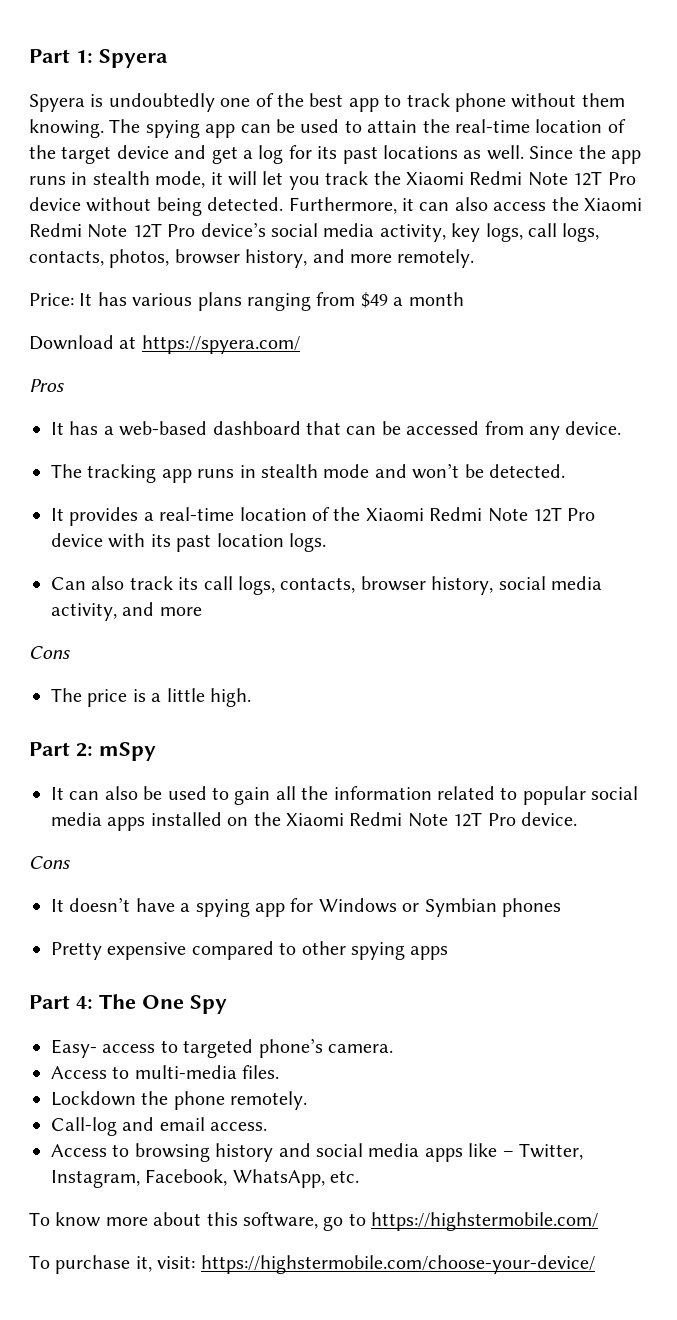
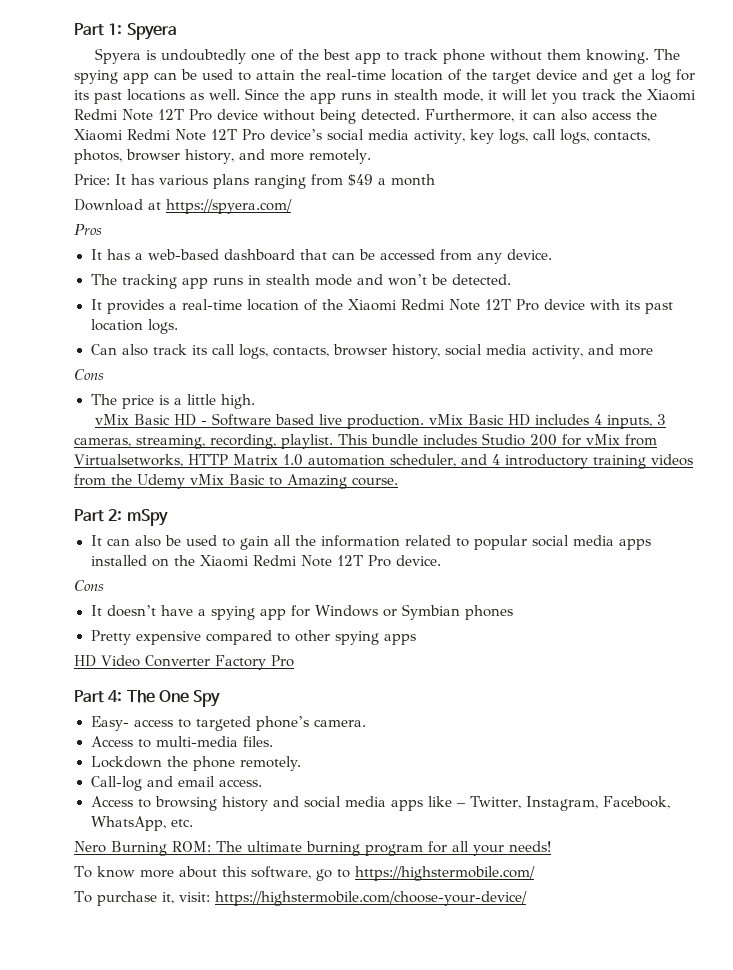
+ vMix Basic HD - Software based live production. vMix Basic HD includes 4 inputs, 3 cameras, streaming, recording, playlist. This bundle includes Studio 200 for vMix from Virtualsetworks, HTTP Matrix 1.0 automation scheduler, and 4 introductory training videos from the Udemy vMix Basic to Amazing course.
+ HD Video Converter Factory Pro
+ Nero Burning ROM: The ultimate burning program for all your needs!

